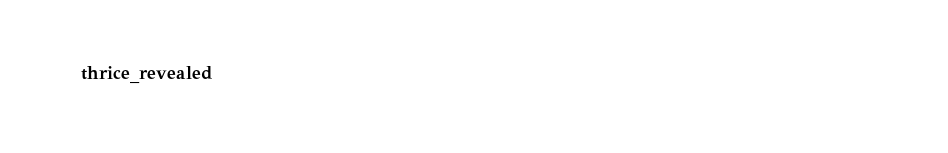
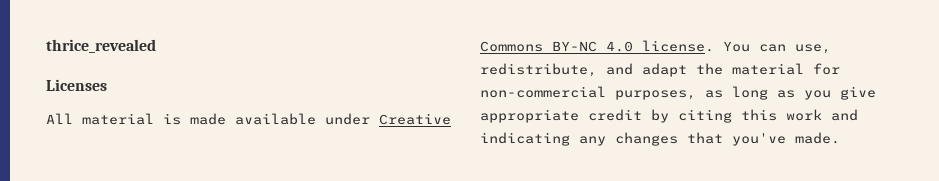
+ Licenses
+ All material is made available under Creative Commons BY-NC 4.0 license. You can use, redistribute, and adapt the material for non-commercial purposes, as long as you give appropriate credit by citing this work and indicating any changes that you've made.

